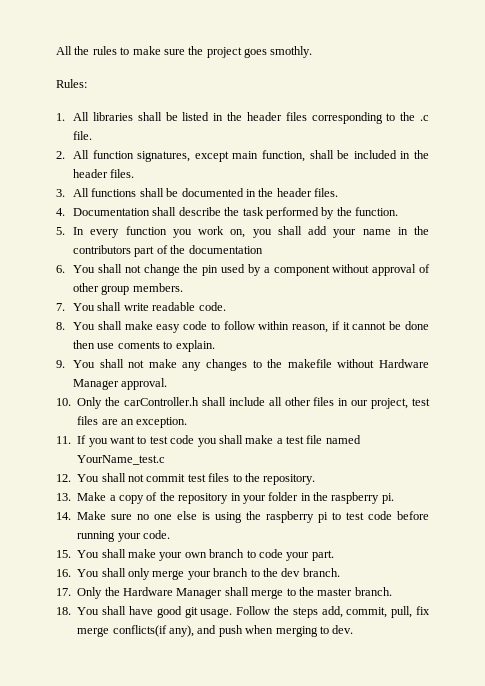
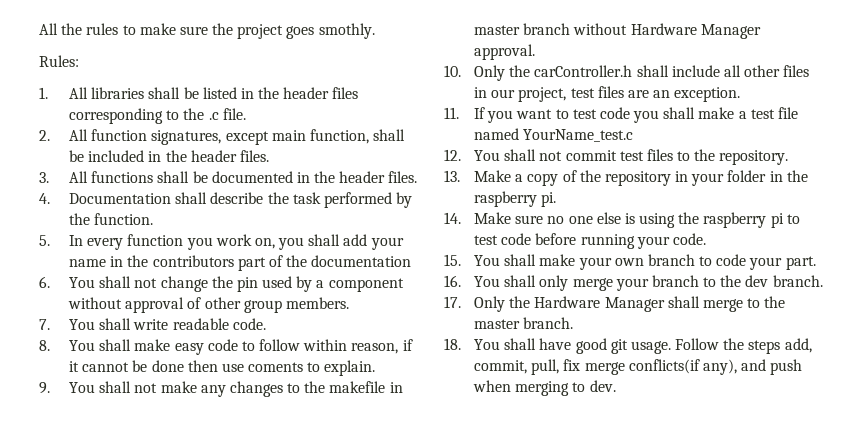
- 9. You shall not make any changes to the makefile without Hardware Manager approval.
+ 9. You shall not make any changes to the makefile in master branch without Hardware Manager approval.

